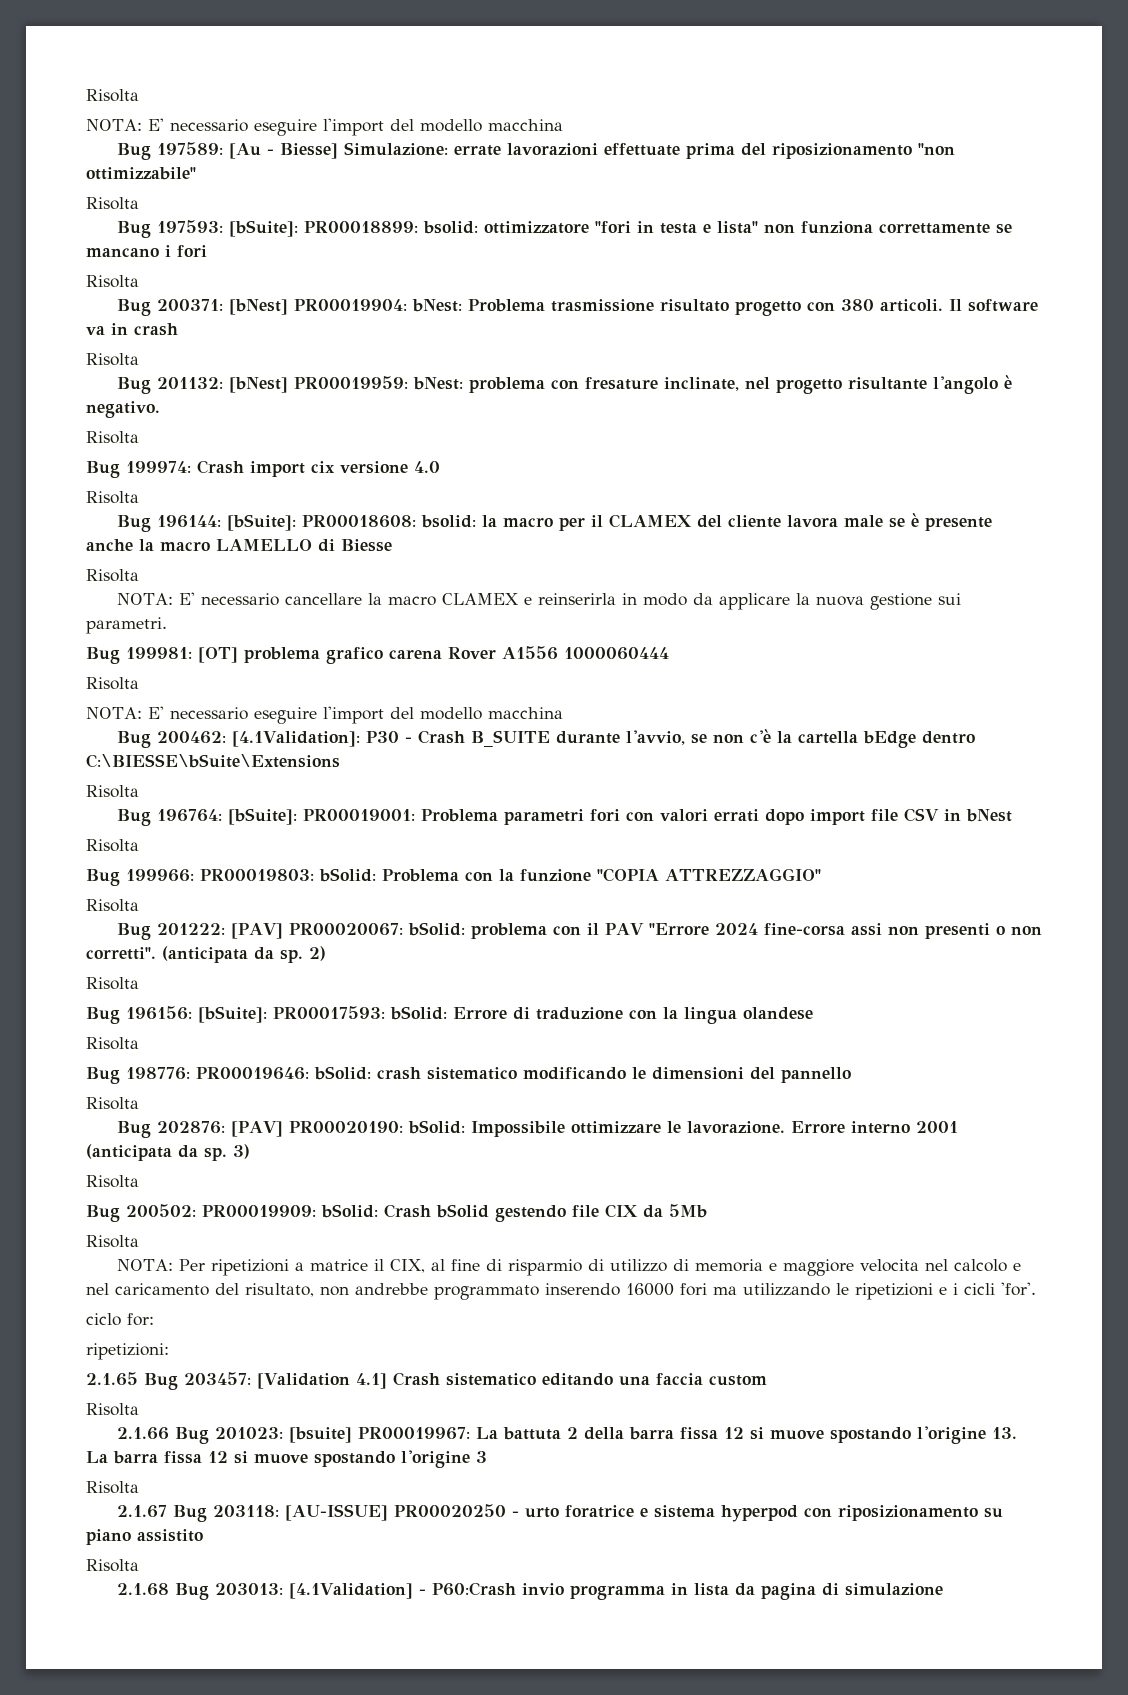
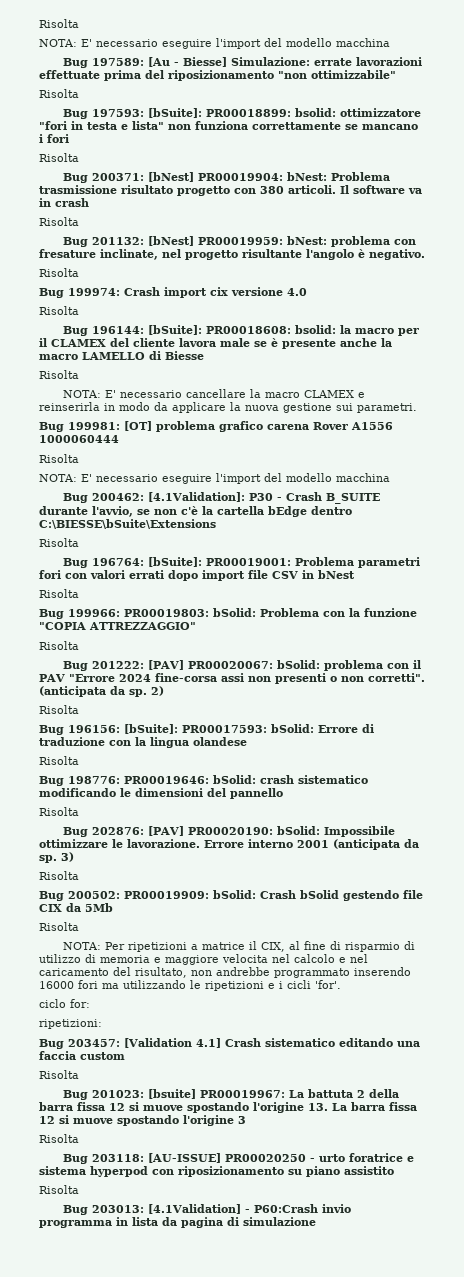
- 2.1.65 Bug 203457: [Validation 4.1] Crash sistematico editando una faccia custom
+ Bug 203457: [Validation 4.1] Crash sistematico editando una faccia custom
- 2.1.66 Bug 201023: [bsuite] PR00019967: La battuta 2 della barra fissa 12 si muove spostando l'origine 13. La barra fissa 12 si muove spostando l'origine 3
+ Bug 201023: [bsuite] PR00019967: La battuta 2 della barra fissa 12 si muove spostando l'origine 13. La barra fissa 12 si muove spostando l'origine 3
- 2.1.67 Bug 203118: [AU-ISSUE] PR00020250 - urto foratrice e sistema hyperpod con riposizionamento su piano assistito
+ Bug 203118: [AU-ISSUE] PR00020250 - urto foratrice e sistema hyperpod con riposizionamento su piano assistito
- 2.1.68 Bug 203013: [4.1Validation] - P60:Crash invio programma in lista da pagina di simulazione
+ Bug 203013: [4.1Validation] - P60:Crash invio programma in lista da pagina di simulazione

